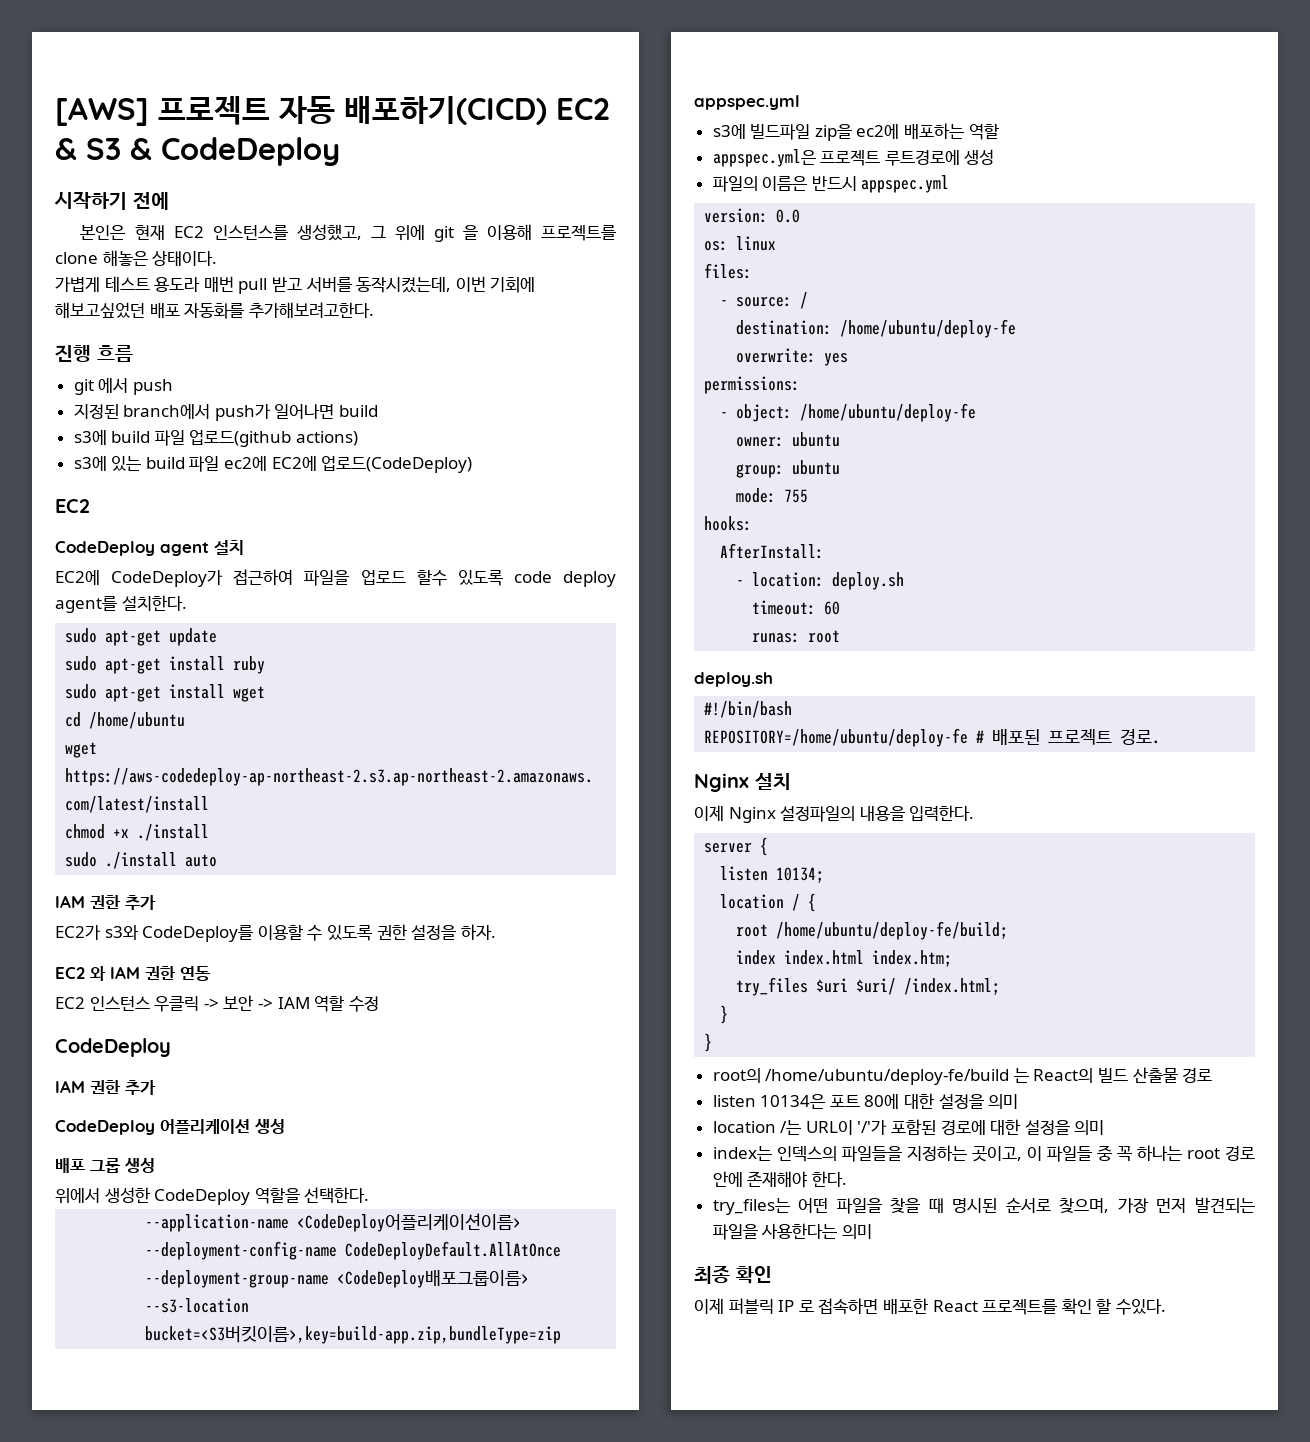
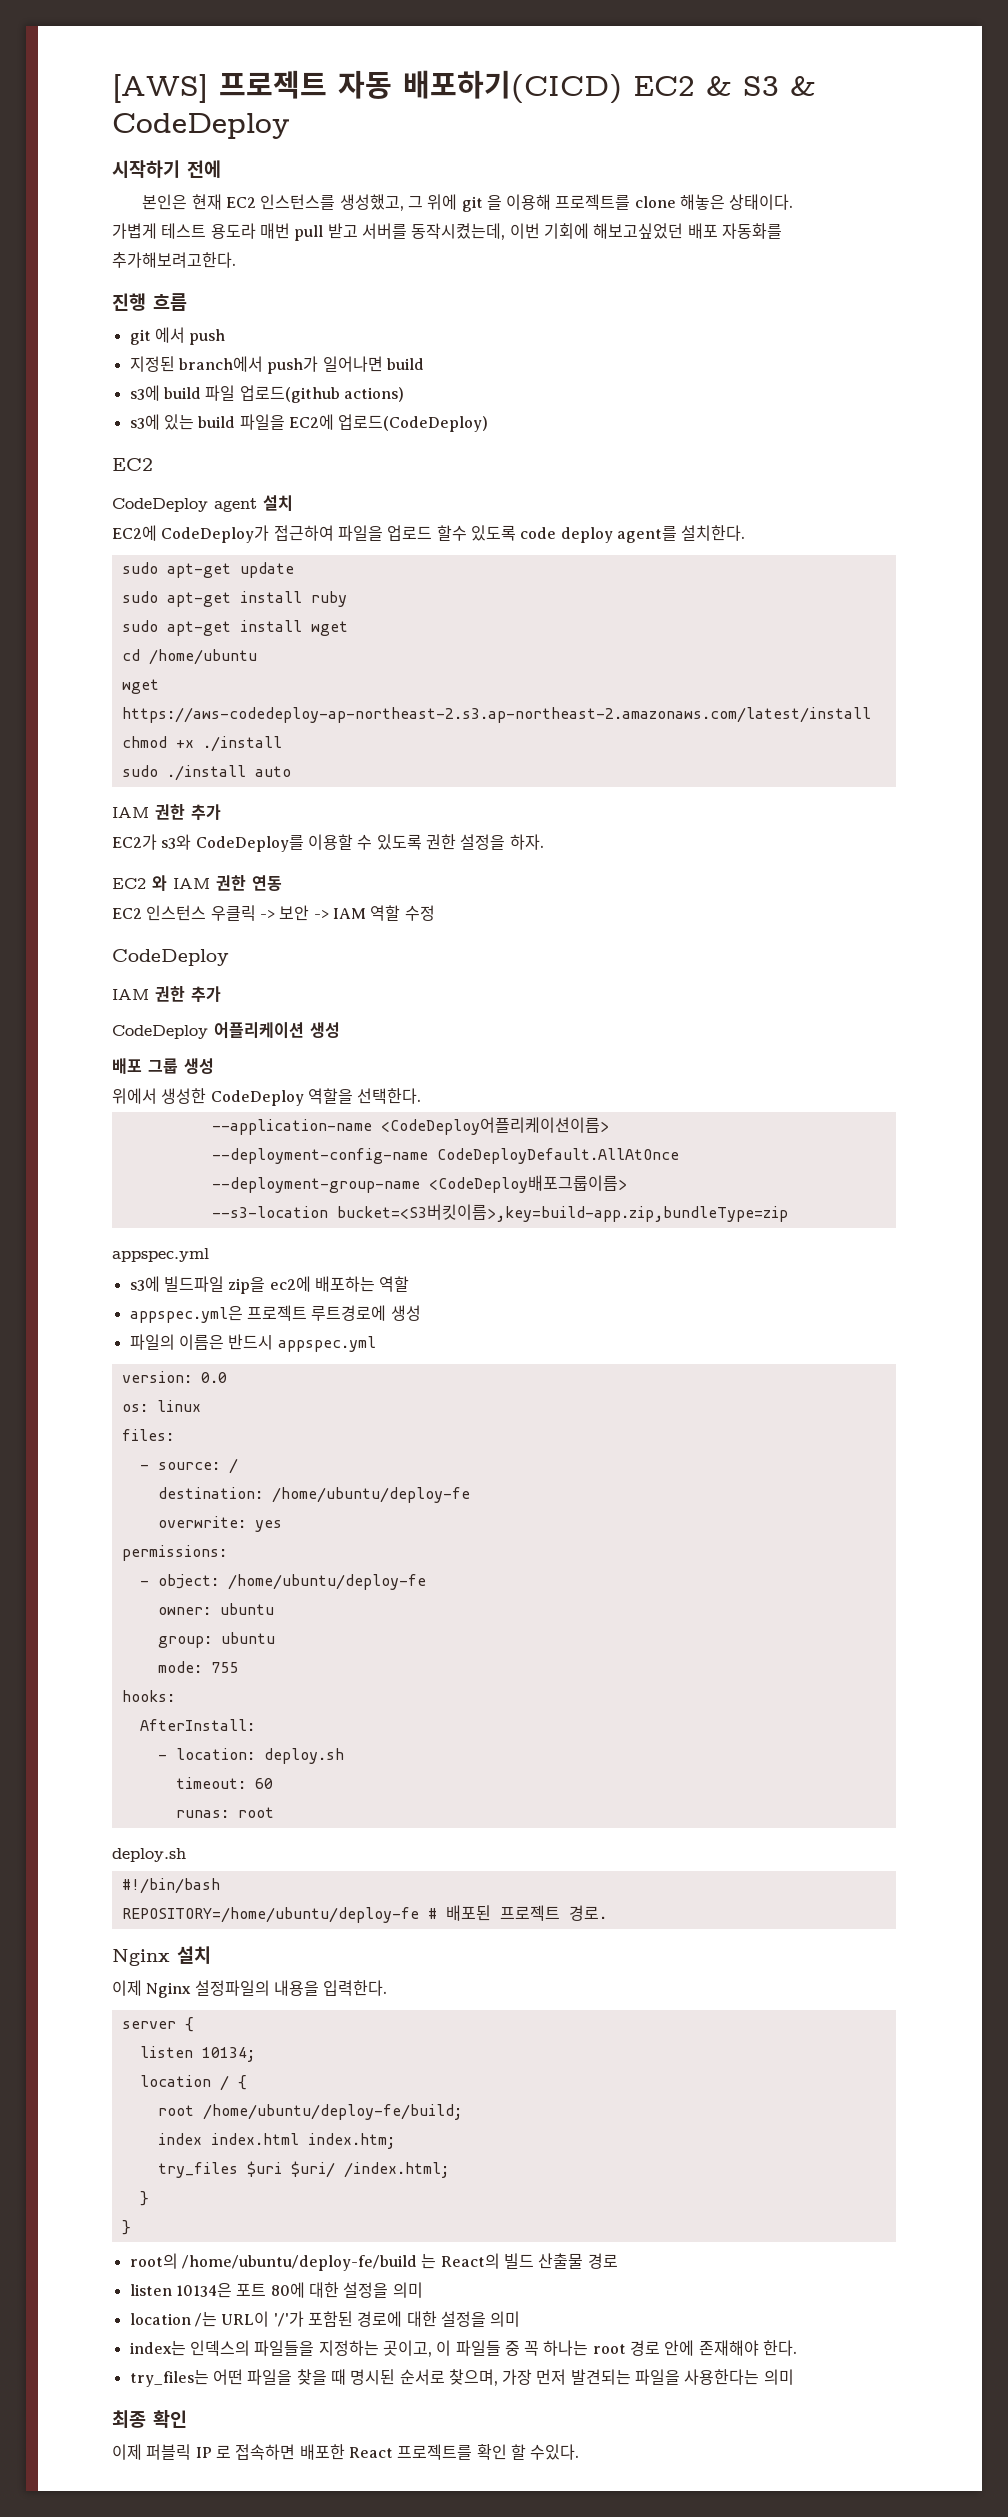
- s3에 있는 build 파일 ec2에 EC2에 업로드(CodeDeploy)
+ s3에 있는 build 파일을 EC2에 업로드(CodeDeploy)

